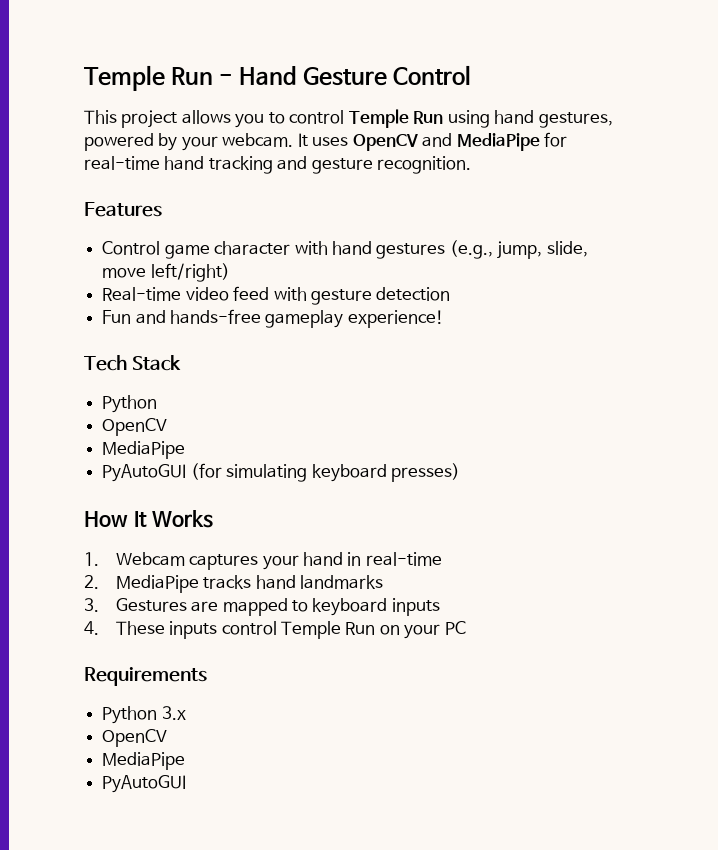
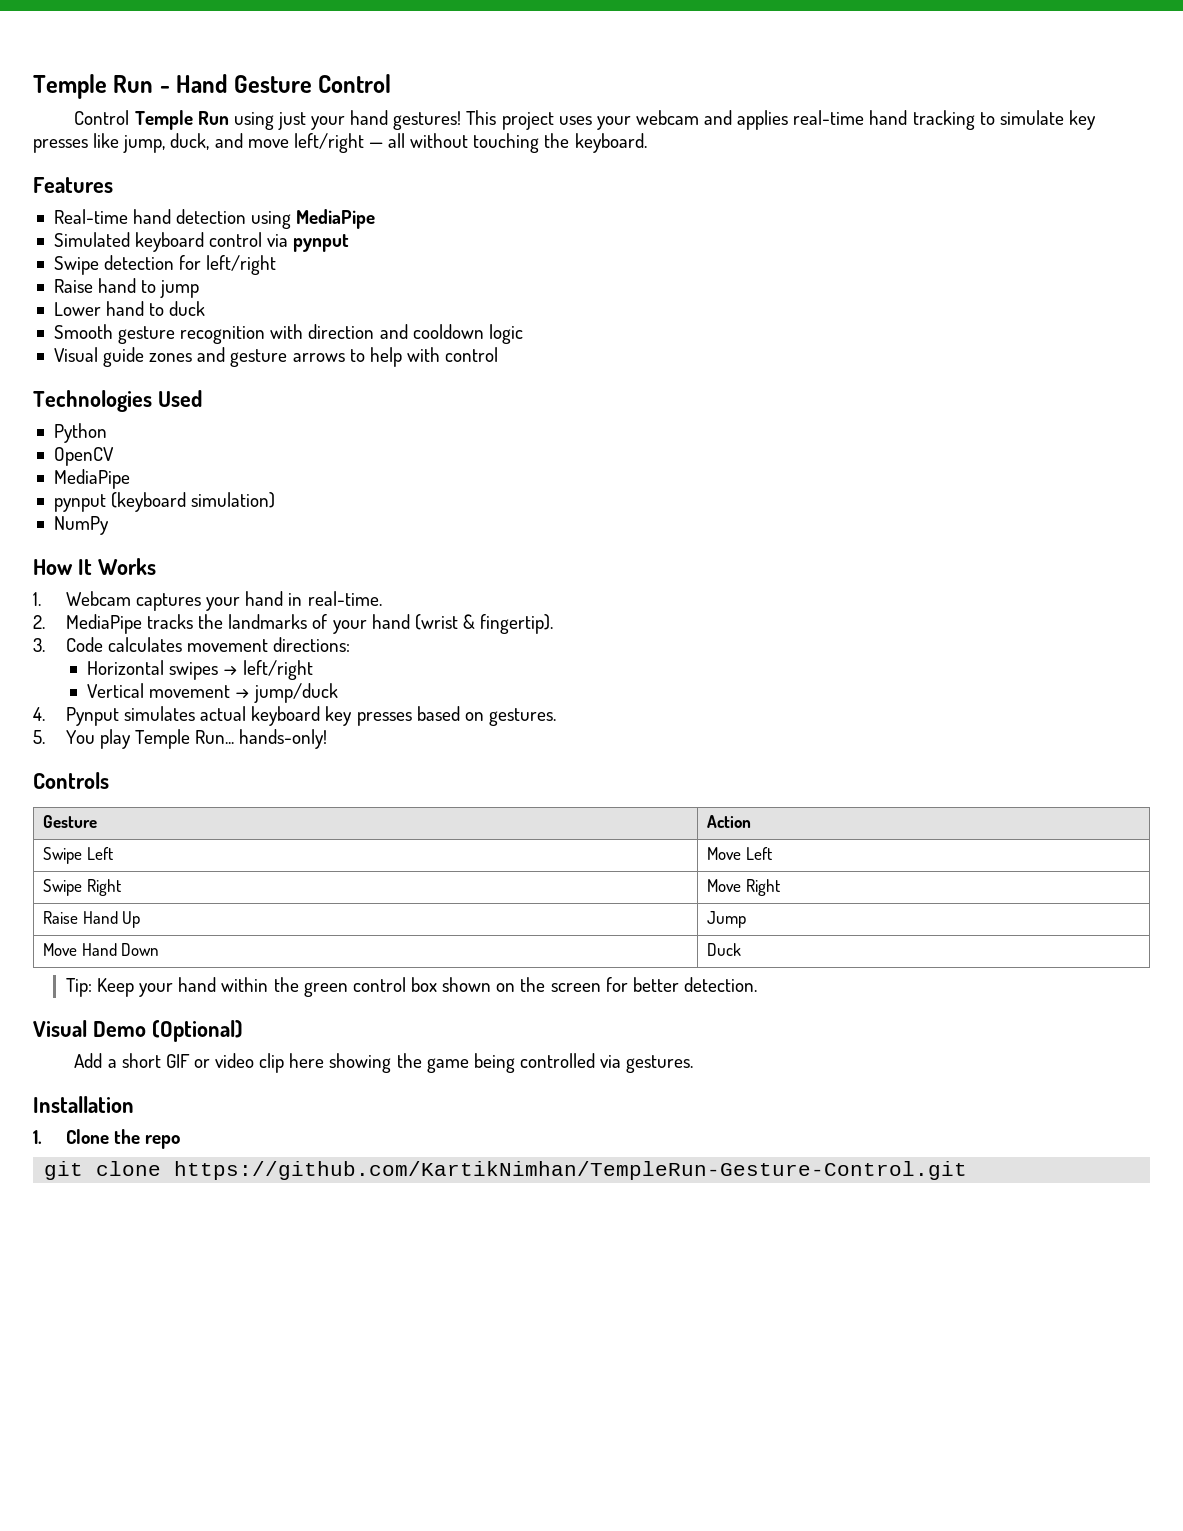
- This project allows you to control Temple Run using hand gestures, powered by your webcam. It uses OpenCV and MediaPipe for real-time hand tracking and gesture recognition.
+ Control Temple Run using just your hand gestures! This project uses your webcam and applies real-time hand tracking to simulate key presses like jump, duck, and move left/right — all without touching the keyboard.
  Features
- Control game character with hand gestures (e.g., jump, slide, move left/right)
- Real-time video feed with gesture detection
- Fun and hands-free gameplay experience!
- Tech Stack
+ Real-time hand detection using MediaPipe
+ Simulated keyboard control via pynput
+ Swipe detection for left/right
+ Raise hand to jump
+ Lower hand to duck
+ Smooth gesture recognition with direction and cooldown logic
+ Visual guide zones and gesture arrows to help with control
+ Technologies Used
  Python
  OpenCV
  MediaPipe
- PyAutoGUI (for simulating keyboard presses)
+ pynput (keyboard simulation)
+ NumPy
- 1. Webcam captures your hand in real-time
+ 1. Webcam captures your hand in real-time.
- 2. MediaPipe tracks hand landmarks
- 3. Gestures are mapped to keyboard inputs
- 4. These inputs control Temple Run on your PC
- Requirements
- Python 3.x
- OpenCV
- MediaPipe
- PyAutoGUI
+ 2. MediaPipe tracks the landmarks of your hand (wrist & fingertip).
+ 3. Code calculates movement directions:
+ Horizontal swipes → left/right
+ Vertical movement → jump/duck
+ 4. Pynput simulates actual keyboard key presses based on gestures.
+ 5. You play Temple Run... hands-only!
+ Controls
+ Gesture | Action
+ Swipe Left | Move Left
+ Swipe Right | Move Right
+ Raise Hand Up | Jump
+ Move Hand Down | Duck
+ Tip: Keep your hand within the green control box shown on the screen for better detection.
+ Visual Demo (Optional)
+ Add a short GIF or video clip here showing the game being controlled via gestures.
+ Installation
+ 1. Clone the repo
+ git clone https://github.com/KartikNimhan/TempleRun-Gesture-Control.git

